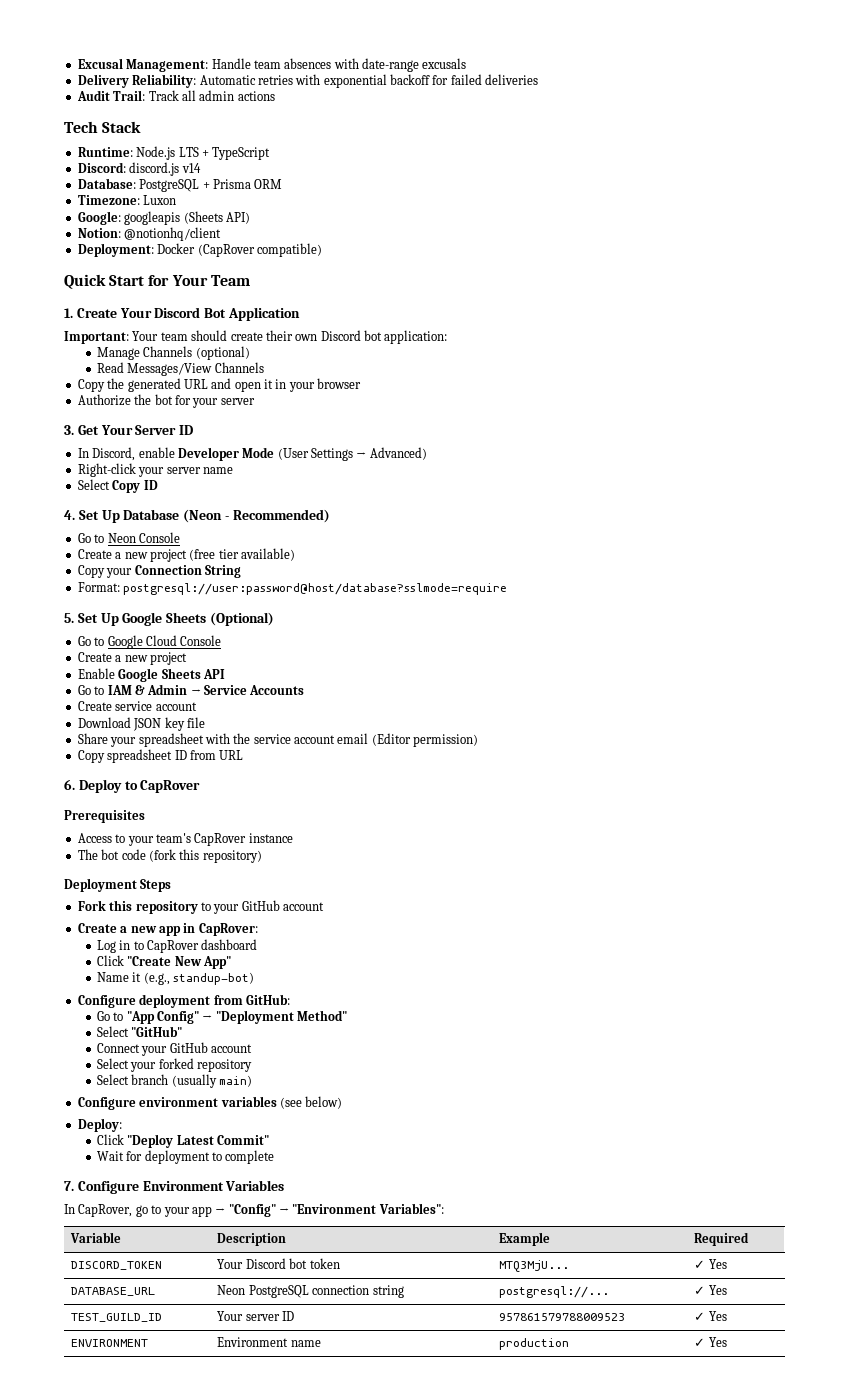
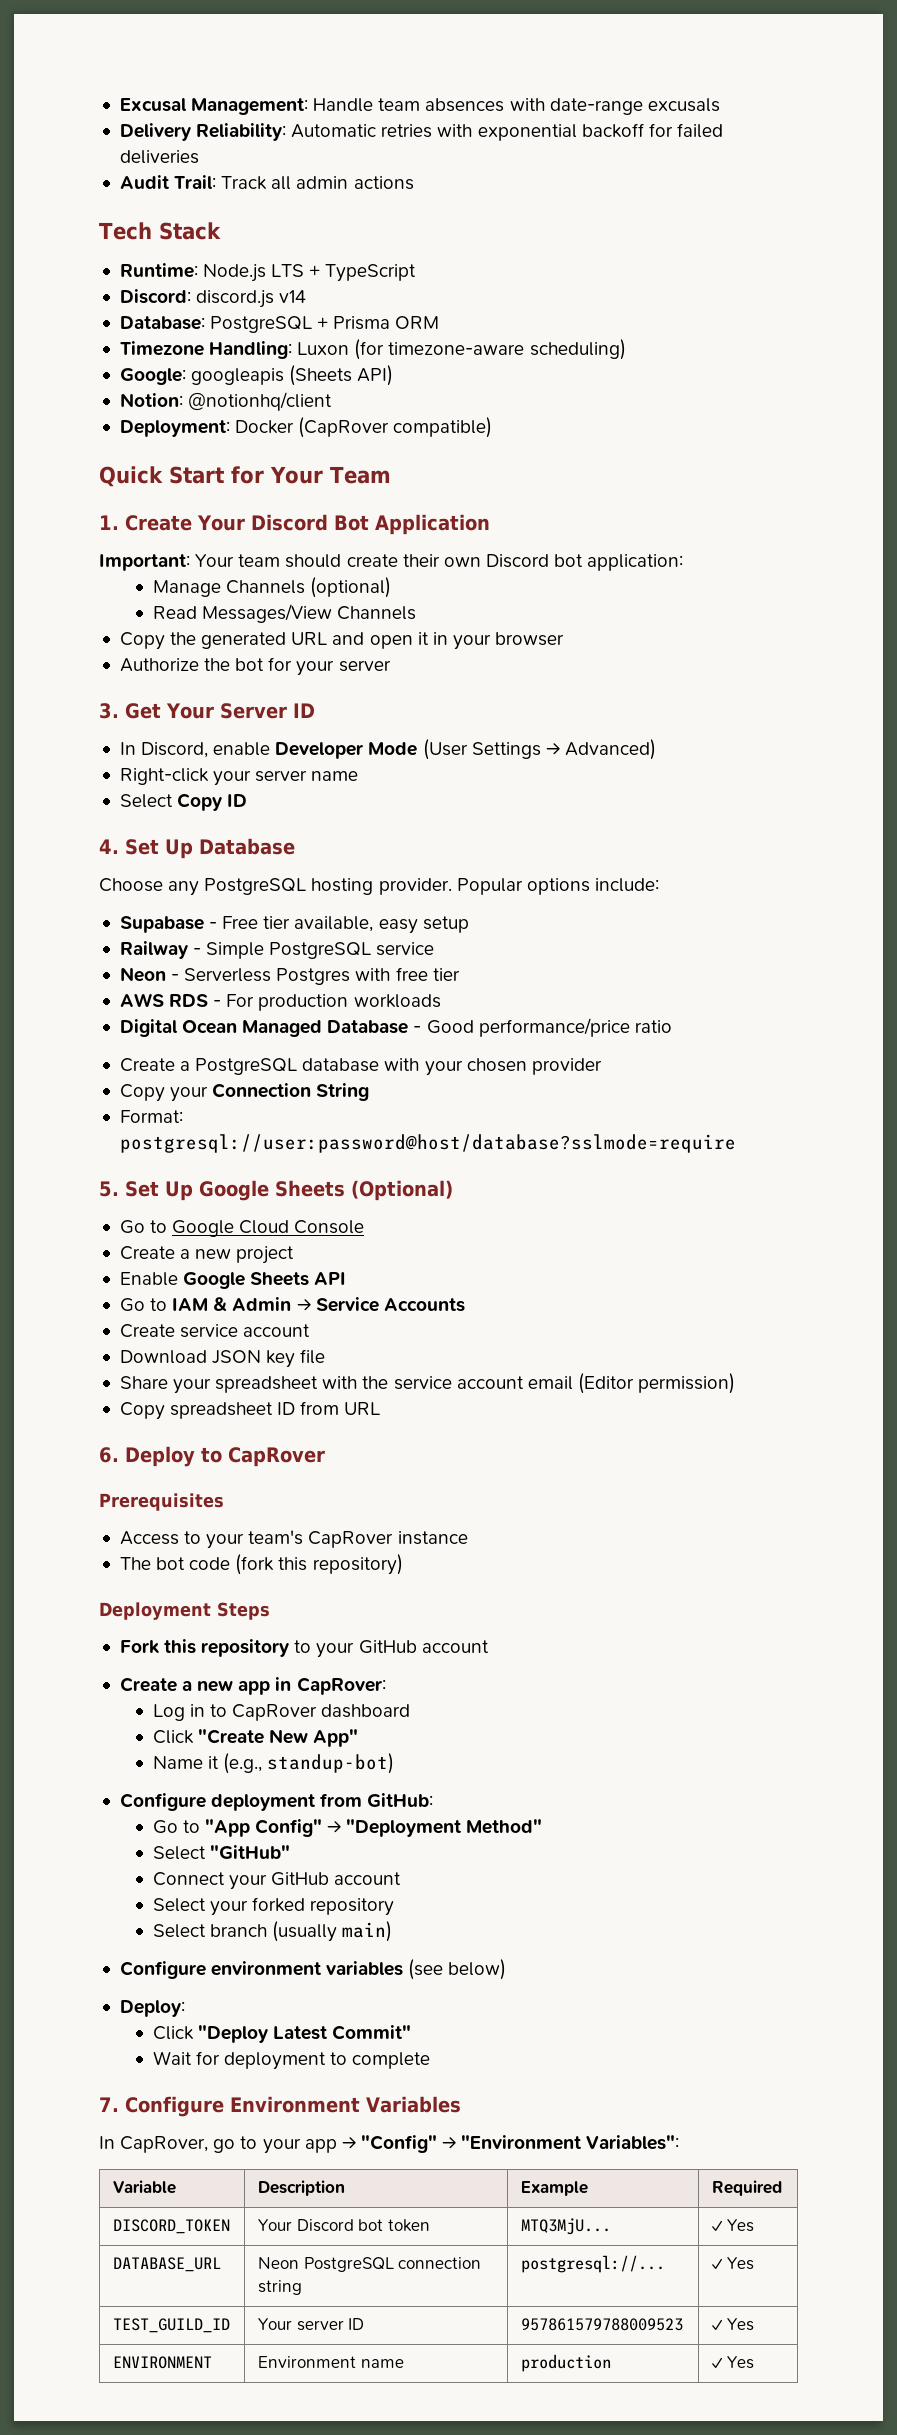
- Timezone: Luxon
+ Timezone Handling: Luxon (for timezone-aware scheduling)
- 4. Set Up Database (Neon - Recommended)
- Go to Neon Console
- Create a new project (free tier available)
+ 4. Set Up Database
+ Choose any PostgreSQL hosting provider. Popular options include:
+ Supabase - Free tier available, easy setup
+ Railway - Simple PostgreSQL service
+ Neon - Serverless Postgres with free tier
+ AWS RDS - For production workloads
+ Digital Ocean Managed Database - Good performance/price ratio
+ Create a PostgreSQL database with your chosen provider

